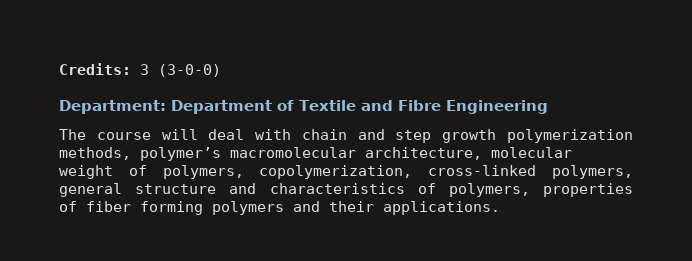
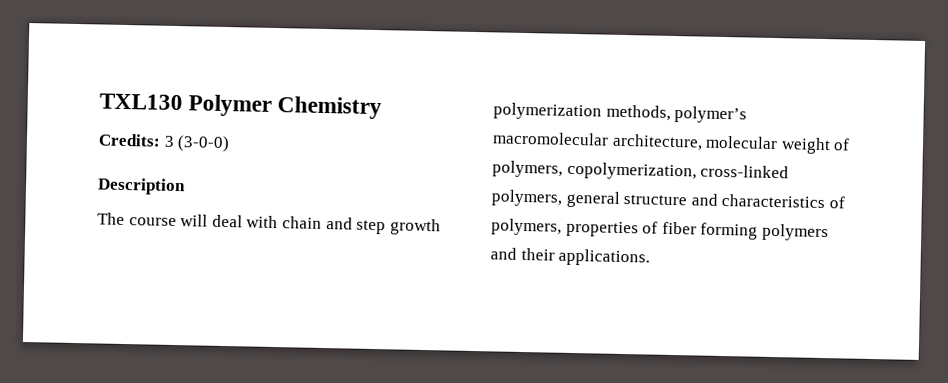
+ TXL130 Polymer Chemistry
- Department: Department of Textile and Fibre Engineering
+ Description

